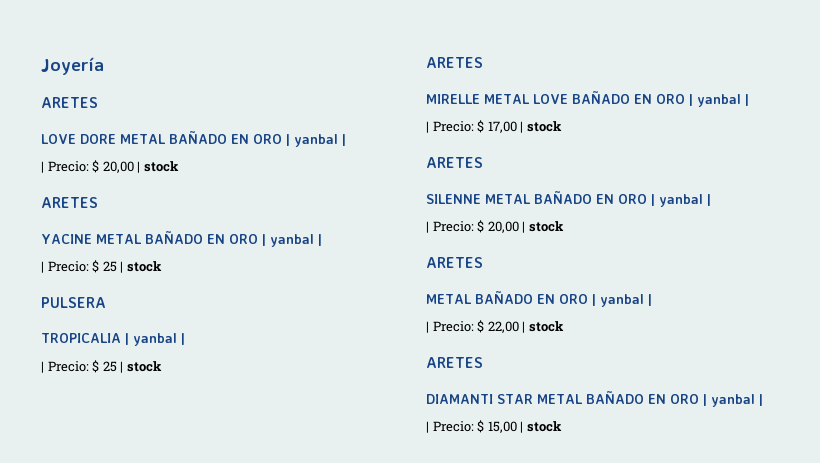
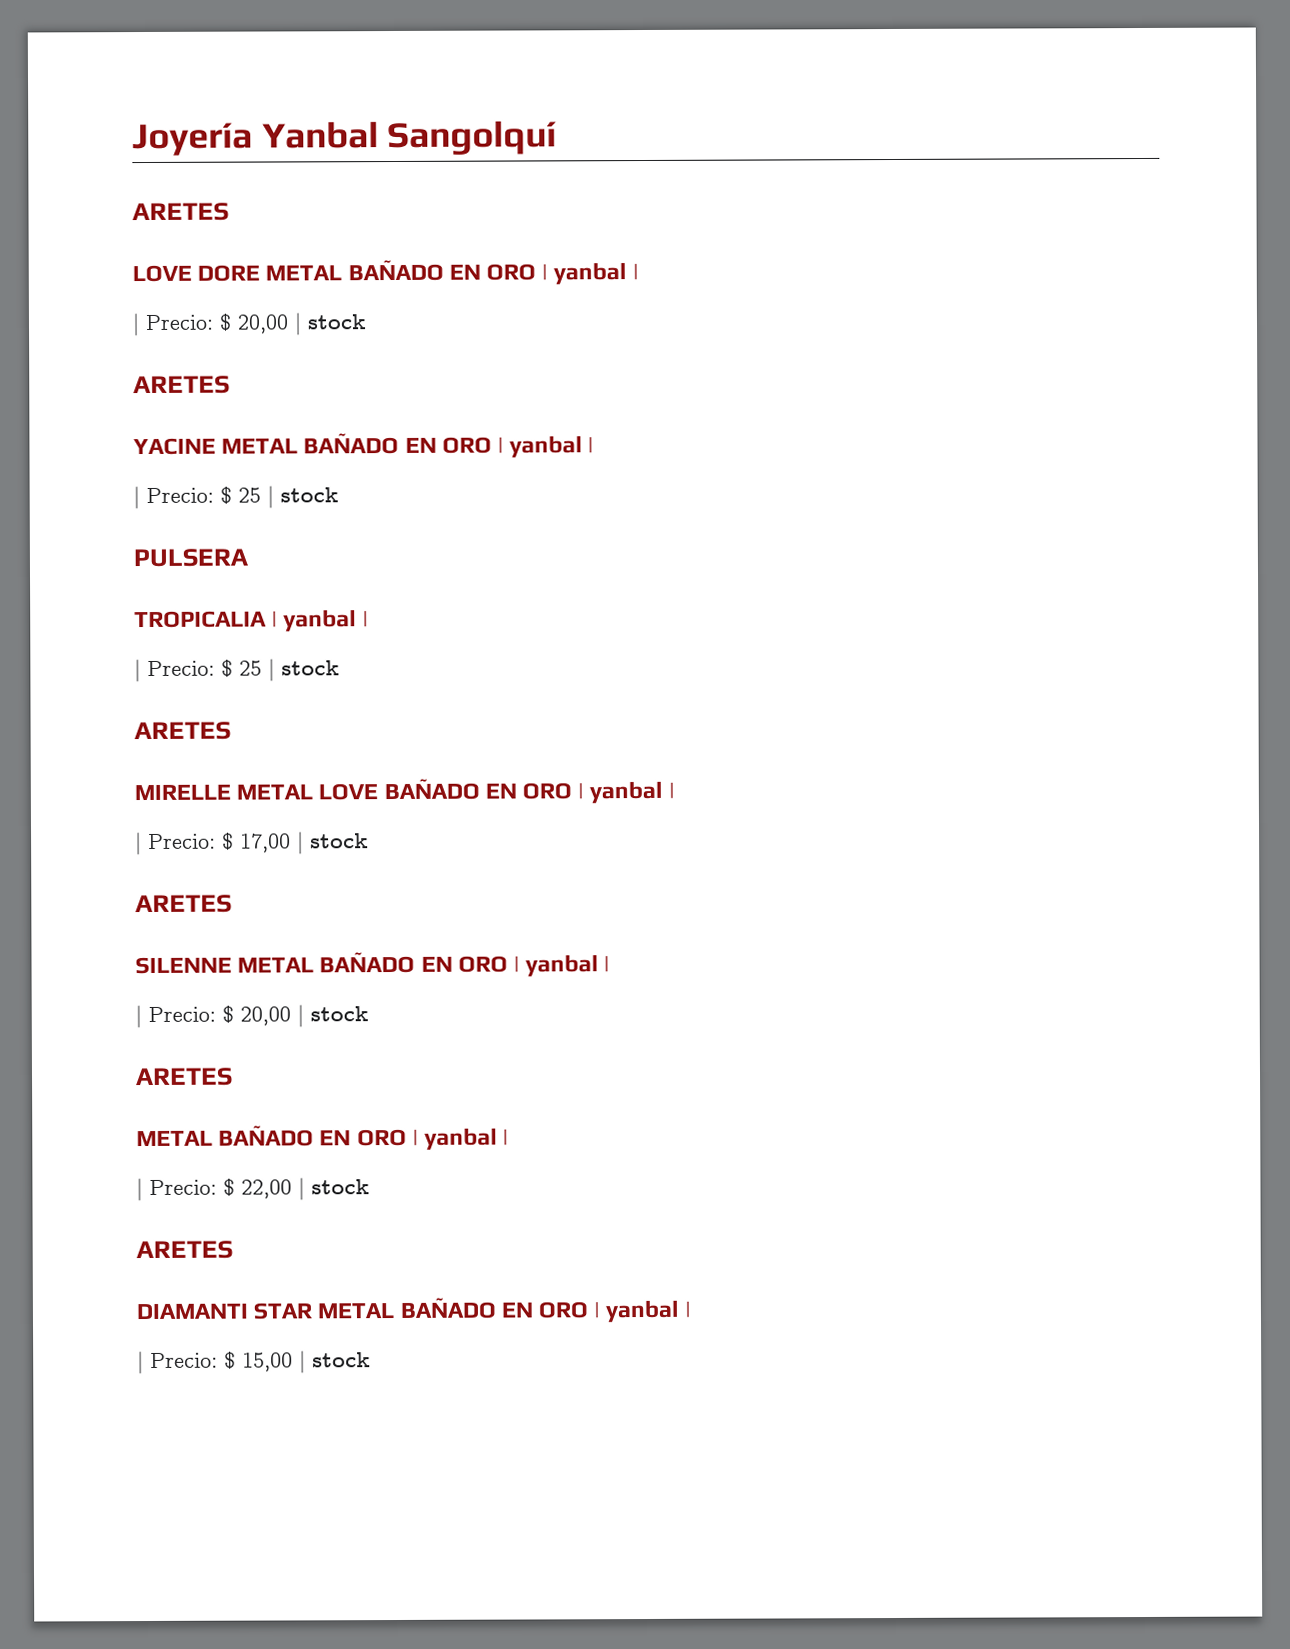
- Joyería
+ Joyería Yanbal Sangolquí

